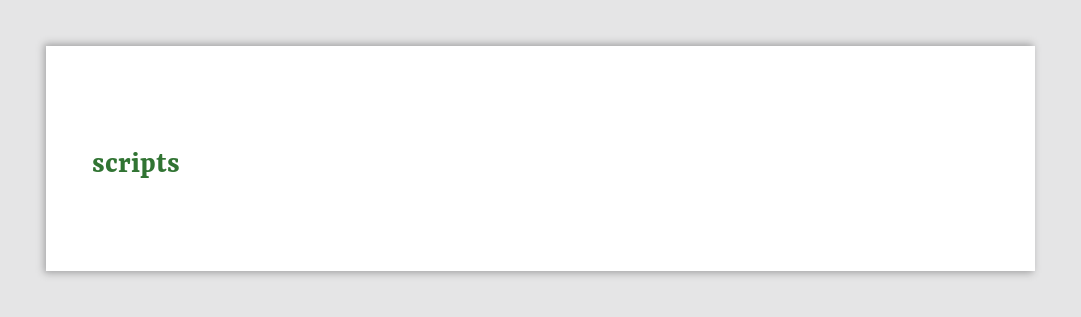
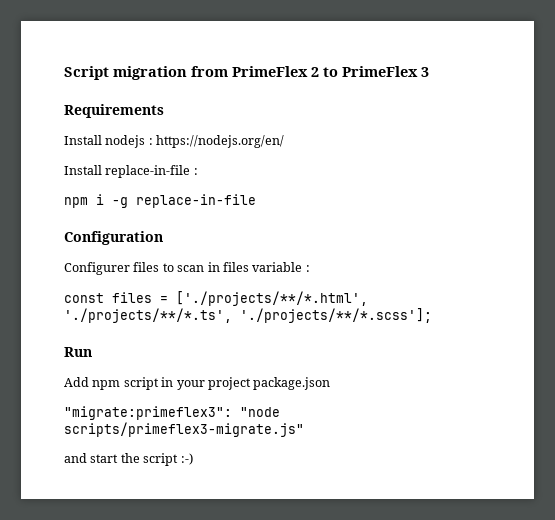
- scripts
+ Script migration from PrimeFlex 2 to PrimeFlex 3
+ Requirements
+ Install nodejs : https://nodejs.org/en/
+ Install replace-in-file :
+ npm i -g replace-in-file
+ Configuration
+ Configurer files to scan in files variable :
+ const files = ['./projects/**/*.html', './projects/**/*.ts', './projects/**/*.scss'];
+ Run
+ Add npm script in your project package.json
+ "migrate:primeflex3": "node scripts/primeflex3-migrate.js"
+ and start the script :-)

